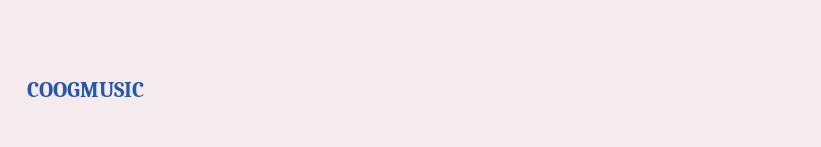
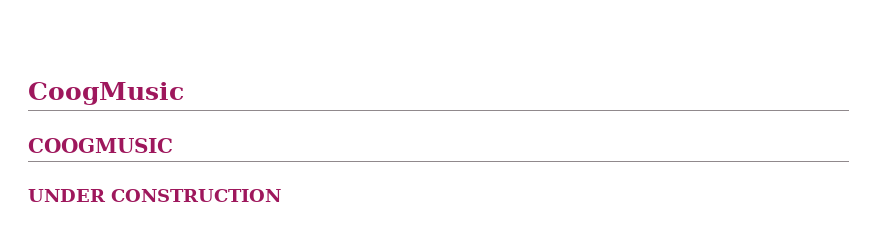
+ CoogMusic
+ UNDER CONSTRUCTION

